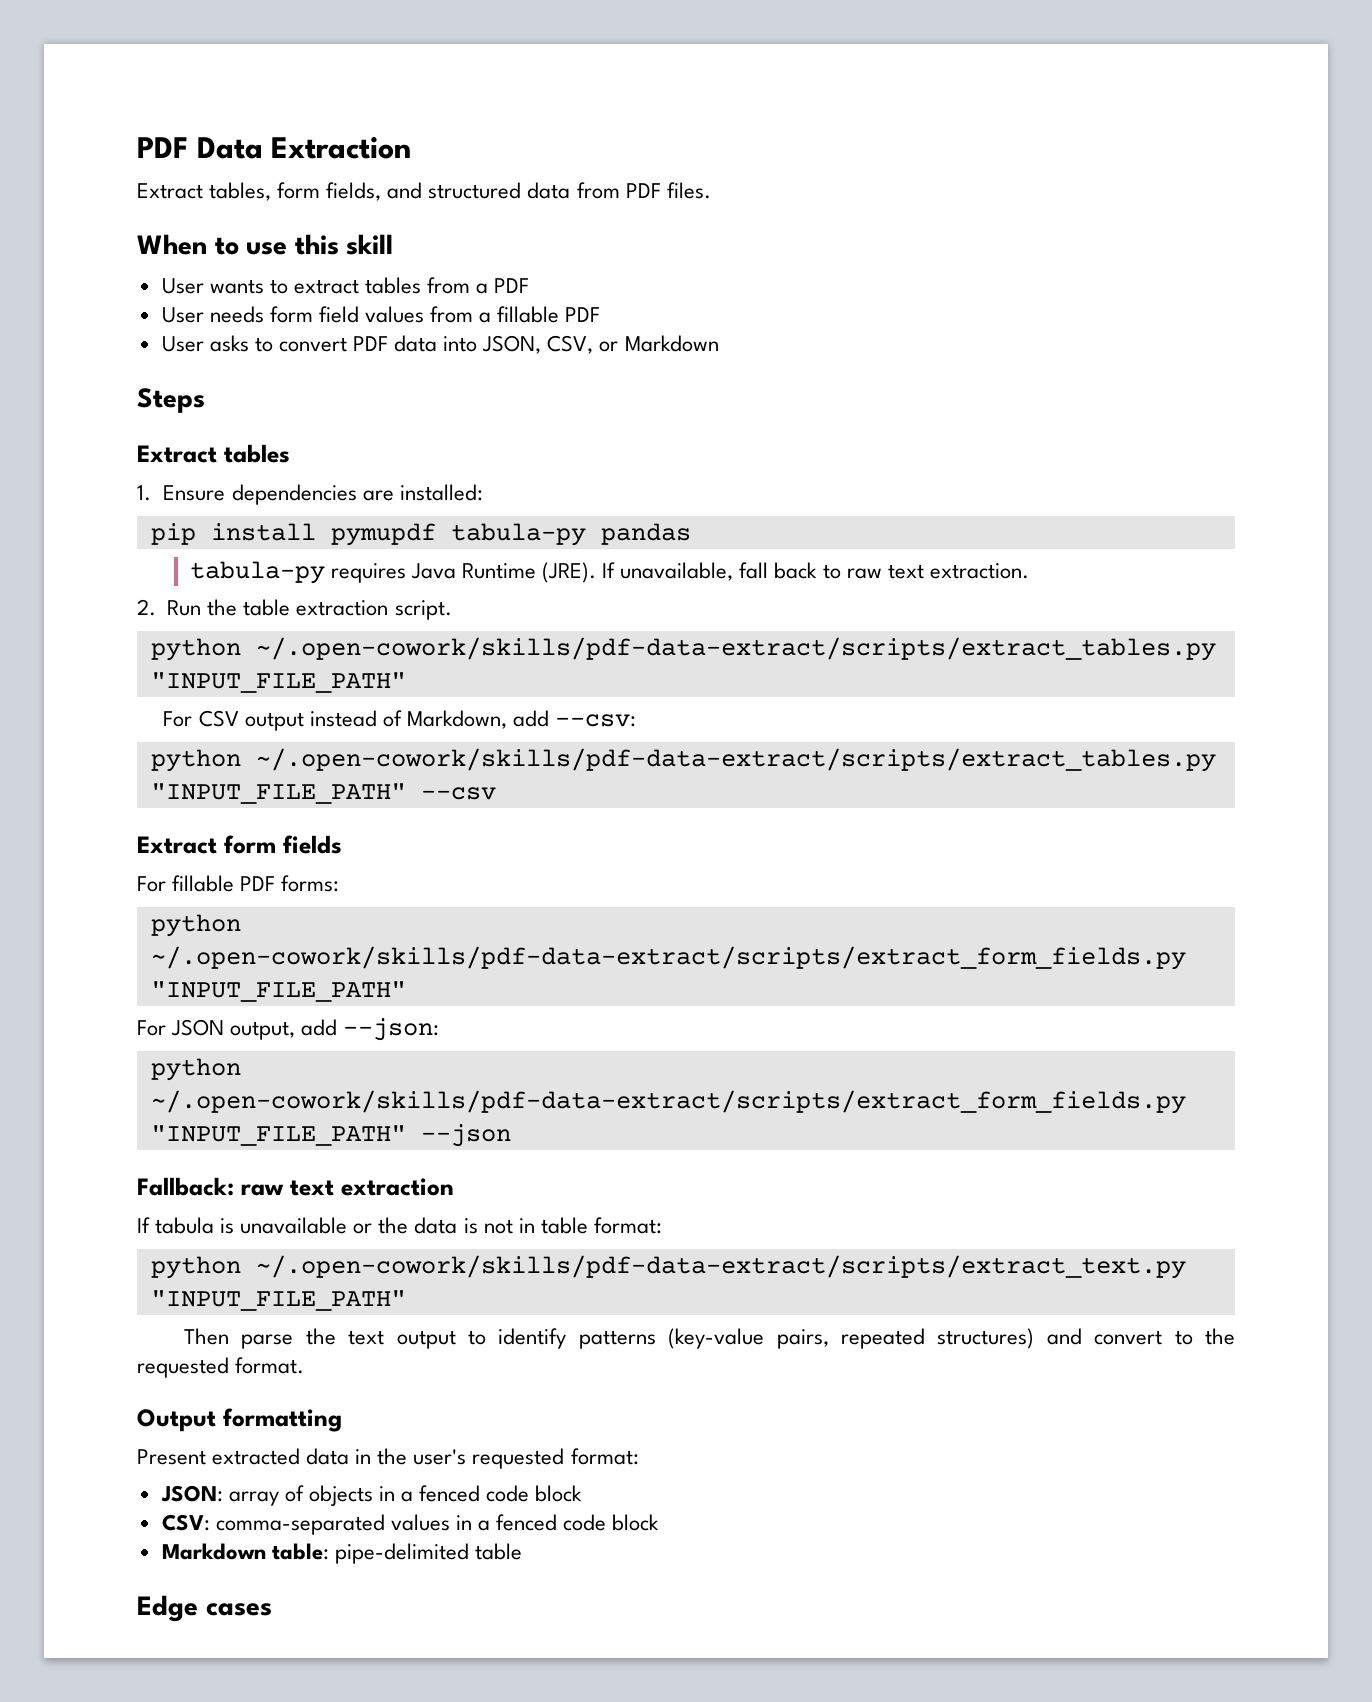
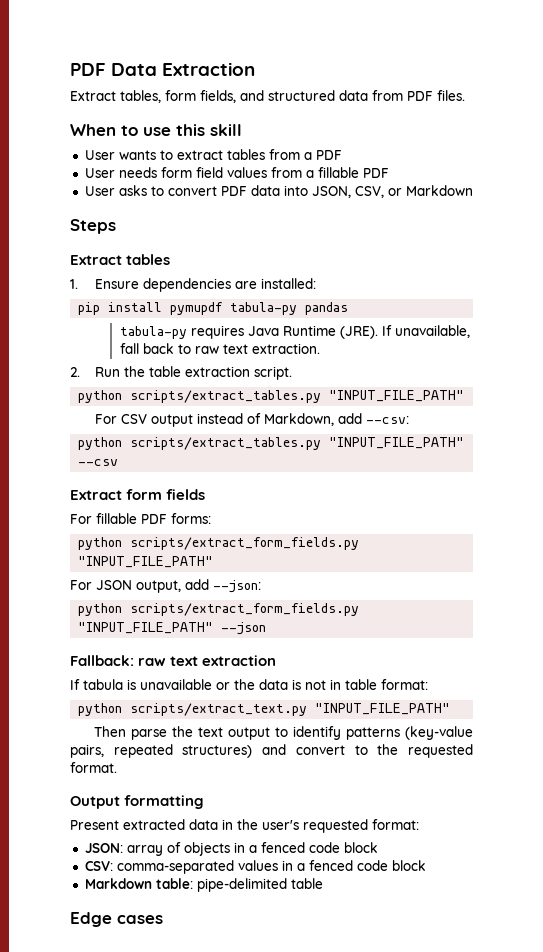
  2. Run the table extraction script.
- python ~/.open-cowork/skills/pdf-data-extract/scripts/extract_tables.py "INPUT_FILE_PATH"
+ python scripts/extract_tables.py "INPUT_FILE_PATH"
- python ~/.open-cowork/skills/pdf-data-extract/scripts/extract_tables.py "INPUT_FILE_PATH" --csv
+ python scripts/extract_tables.py "INPUT_FILE_PATH" --csv
  For fillable PDF forms:
- python ~/.open-cowork/skills/pdf-data-extract/scripts/extract_form_fields.py "INPUT_FILE_PATH"
+ python scripts/extract_form_fields.py "INPUT_FILE_PATH"
- python ~/.open-cowork/skills/pdf-data-extract/scripts/extract_form_fields.py "INPUT_FILE_PATH" --json
+ python scripts/extract_form_fields.py "INPUT_FILE_PATH" --json
- python ~/.open-cowork/skills/pdf-data-extract/scripts/extract_text.py "INPUT_FILE_PATH"
+ python scripts/extract_text.py "INPUT_FILE_PATH"

